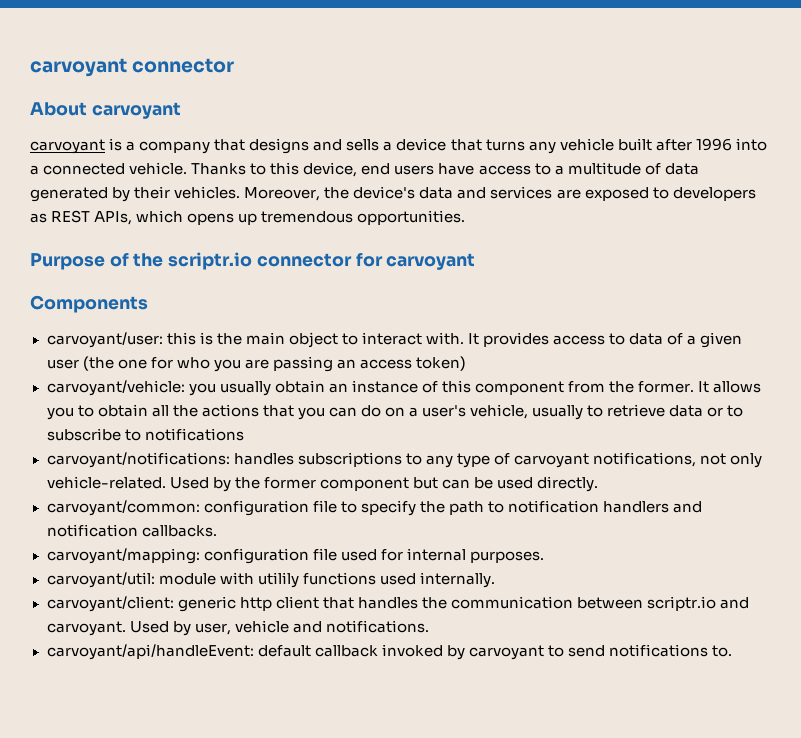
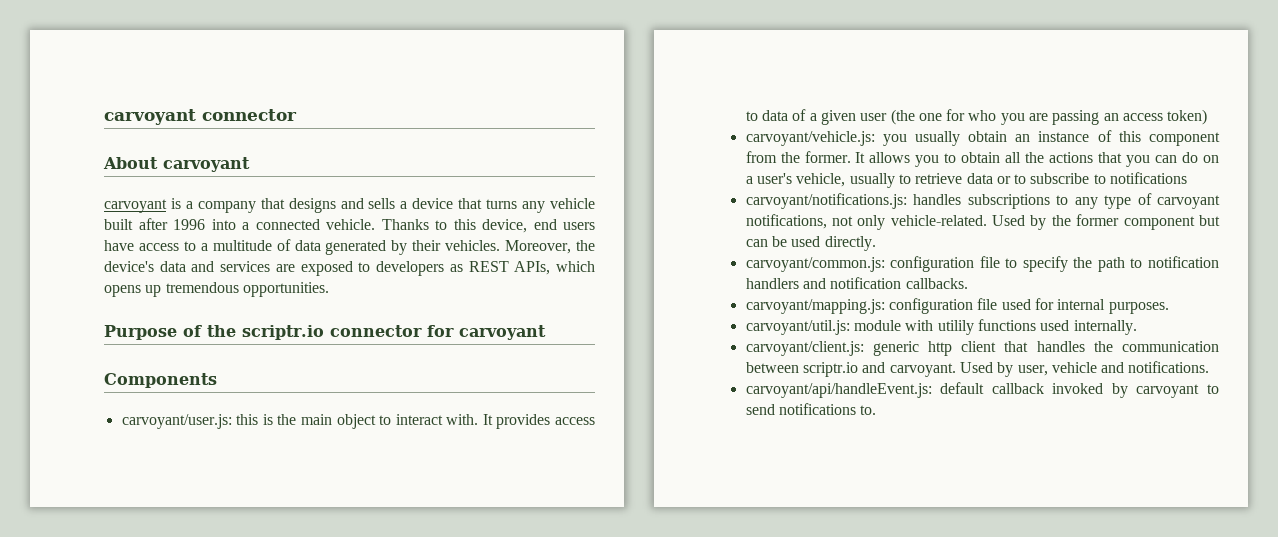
- carvoyant/user: this is the main object to interact with.
+ carvoyant/user.js: this is the main object to interact with.
- carvoyant/vehicle: you usually obtain an instance of this component from the former.
+ carvoyant/vehicle.js: you usually obtain an instance of this component from the former.
- carvoyant/notifications: handles subscriptions to any type of carvoyant notifications, not only vehicle-related.
+ carvoyant/notifications.js: handles subscriptions to any type of carvoyant notifications, not only vehicle-related.
- carvoyant/common: configuration file to specify the path to notification handlers and notification callbacks.
+ carvoyant/common.js: configuration file to specify the path to notification handlers and notification callbacks.
- carvoyant/mapping: configuration file used for internal purposes.
+ carvoyant/mapping.js: configuration file used for internal purposes.
- carvoyant/util: module with utilily functions used internally.
+ carvoyant/util.js: module with utilily functions used internally.
- carvoyant/client: generic http client that handles the communication between scriptr.io and carvoyant.
+ carvoyant/client.js: generic http client that handles the communication between scriptr.io and carvoyant.
- carvoyant/api/handleEvent: default callback invoked by carvoyant to send notifications to.
+ carvoyant/api/handleEvent.js: default callback invoked by carvoyant to send notifications to.

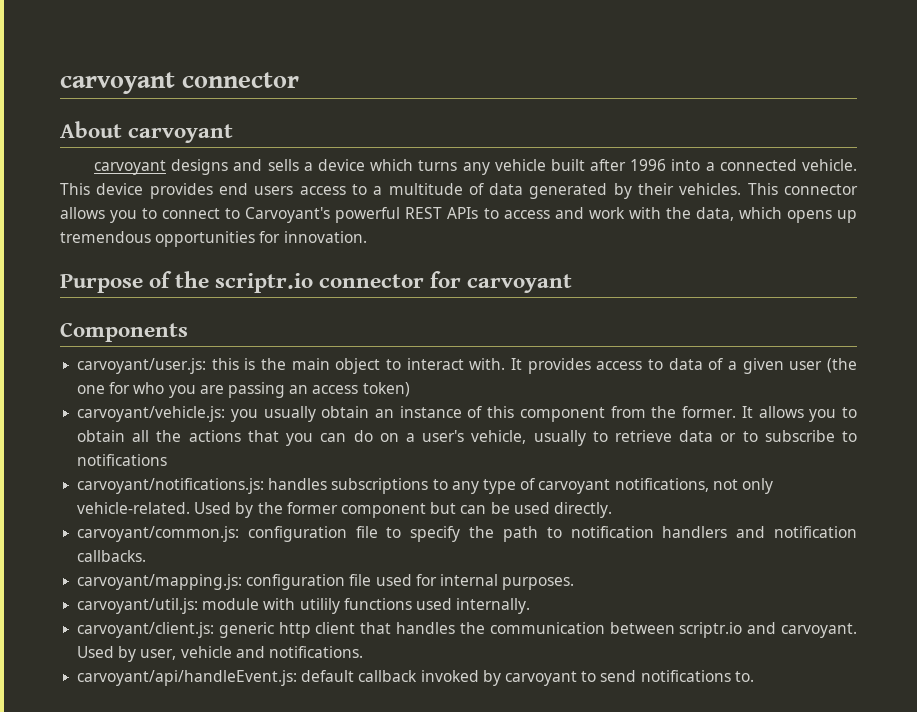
- carvoyant is a company that designs and sells a device that turns any vehicle built after 1996 into a connected vehicle.
+ carvoyant designs and sells a device which turns any vehicle built after 1996 into a connected vehicle.
- Thanks to this device, end users have access to a multitude of data generated by their vehicles.
+ This device provides end users access to a multitude of data generated by their vehicles.
- Moreover, the device's data and services are exposed to developers as REST APIs, which opens up tremendous opportunities.
+ This connector allows you to connect to Carvoyant's powerful REST APIs to access and work with the data, which opens up tremendous opportunities for innovation.

